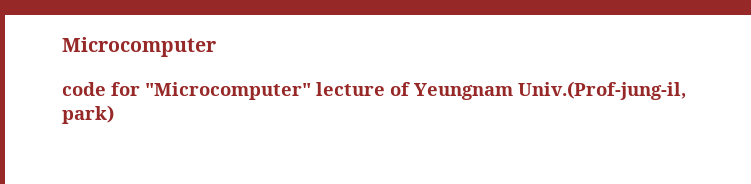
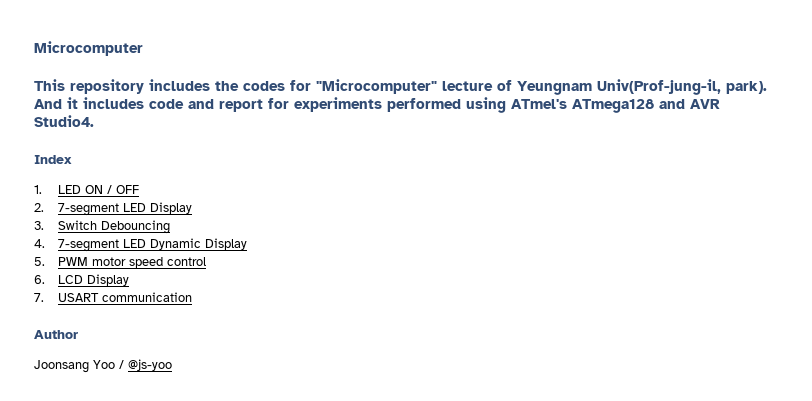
- code for "Microcomputer" lecture of Yeungnam Univ.(Prof-jung-il, park)
+ This repository includes the codes for "Microcomputer" lecture of Yeungnam Univ(Prof-jung-il, park). And it includes code and report for experiments performed using ATmel's ATmega128 and AVR Studio4.
+ Index
+ 1. LED ON / OFF
+ 2. 7-segment LED Display
+ 3. Switch Debouncing
+ 4. 7-segment LED Dynamic Display
+ 5. PWM motor speed control
+ 6. LCD Display
+ 7. USART communication
+ Author
+ Joonsang Yoo / @js-yoo

